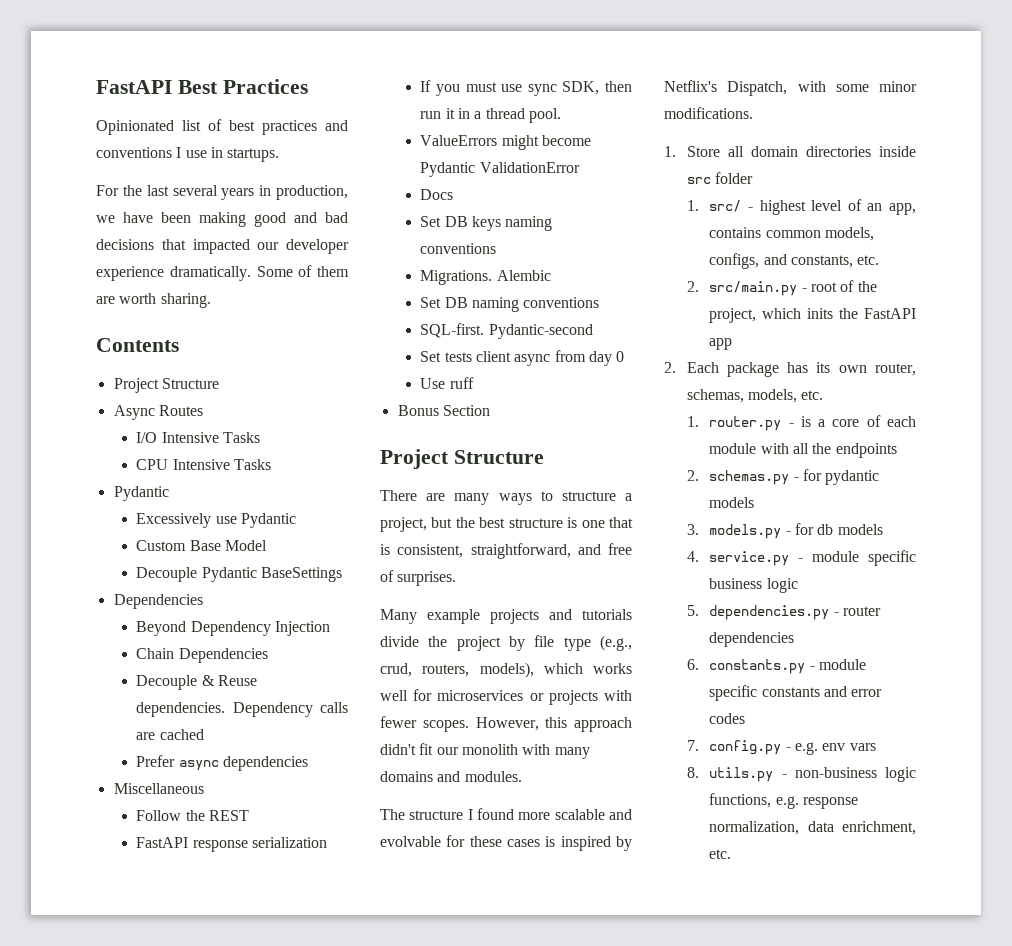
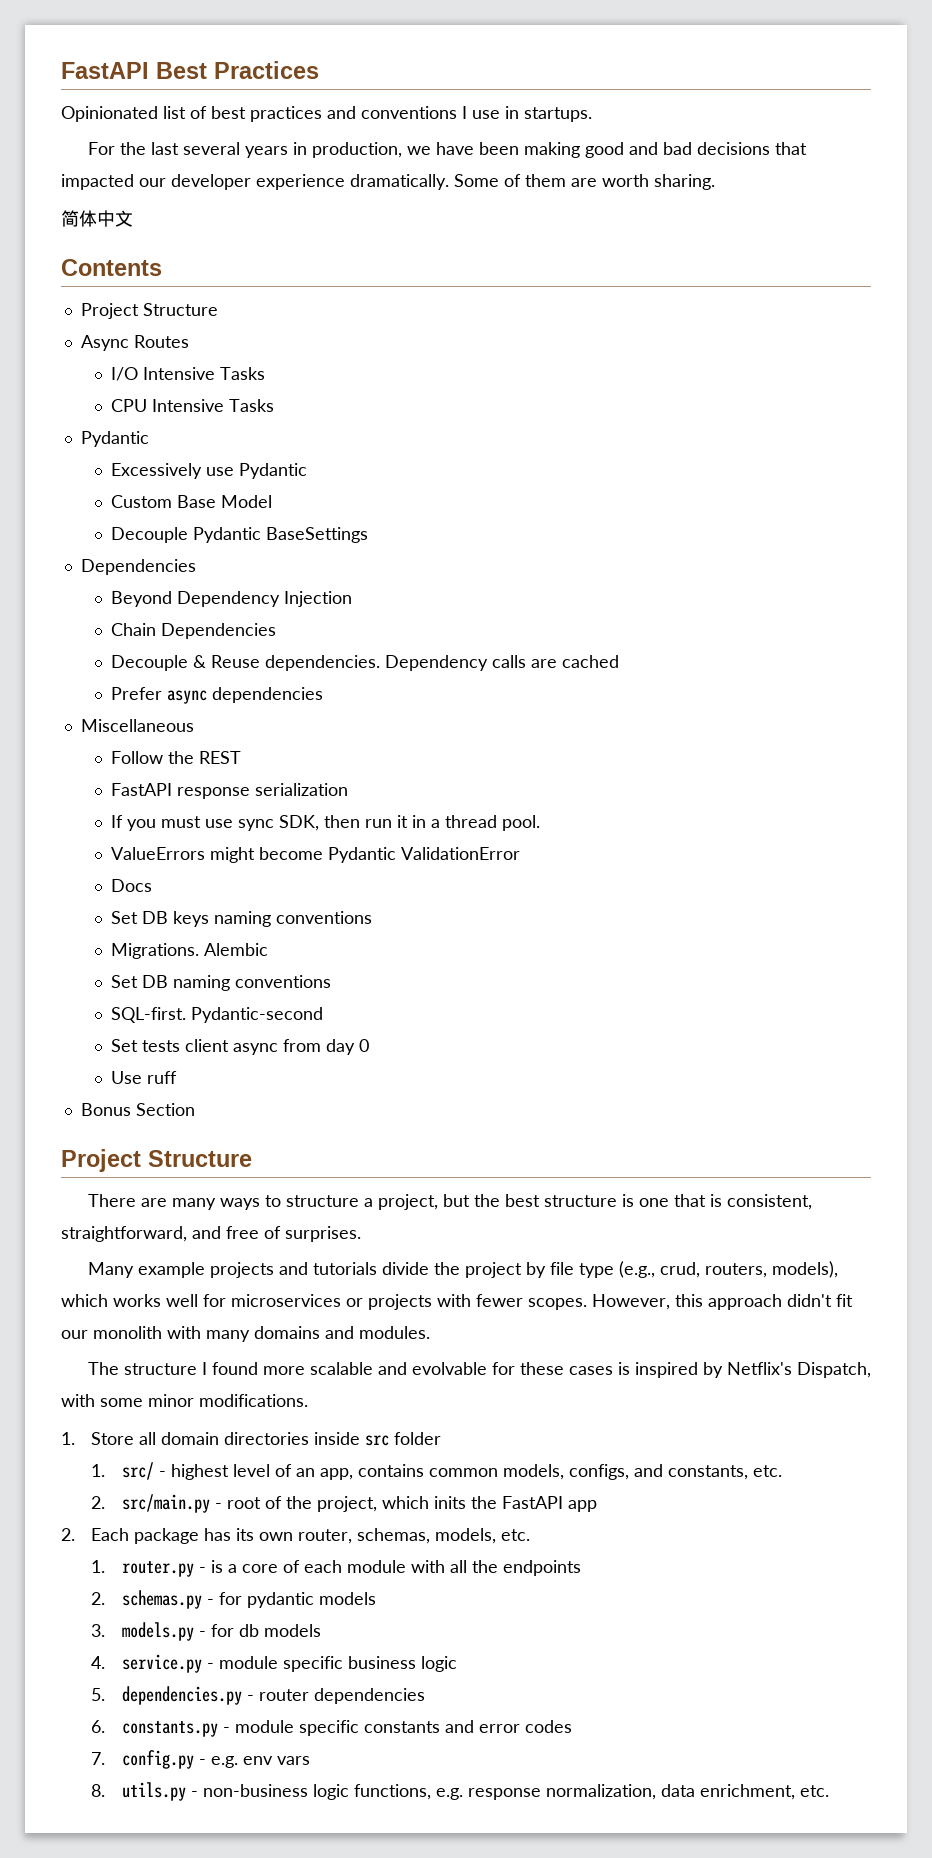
+ 简体中文

